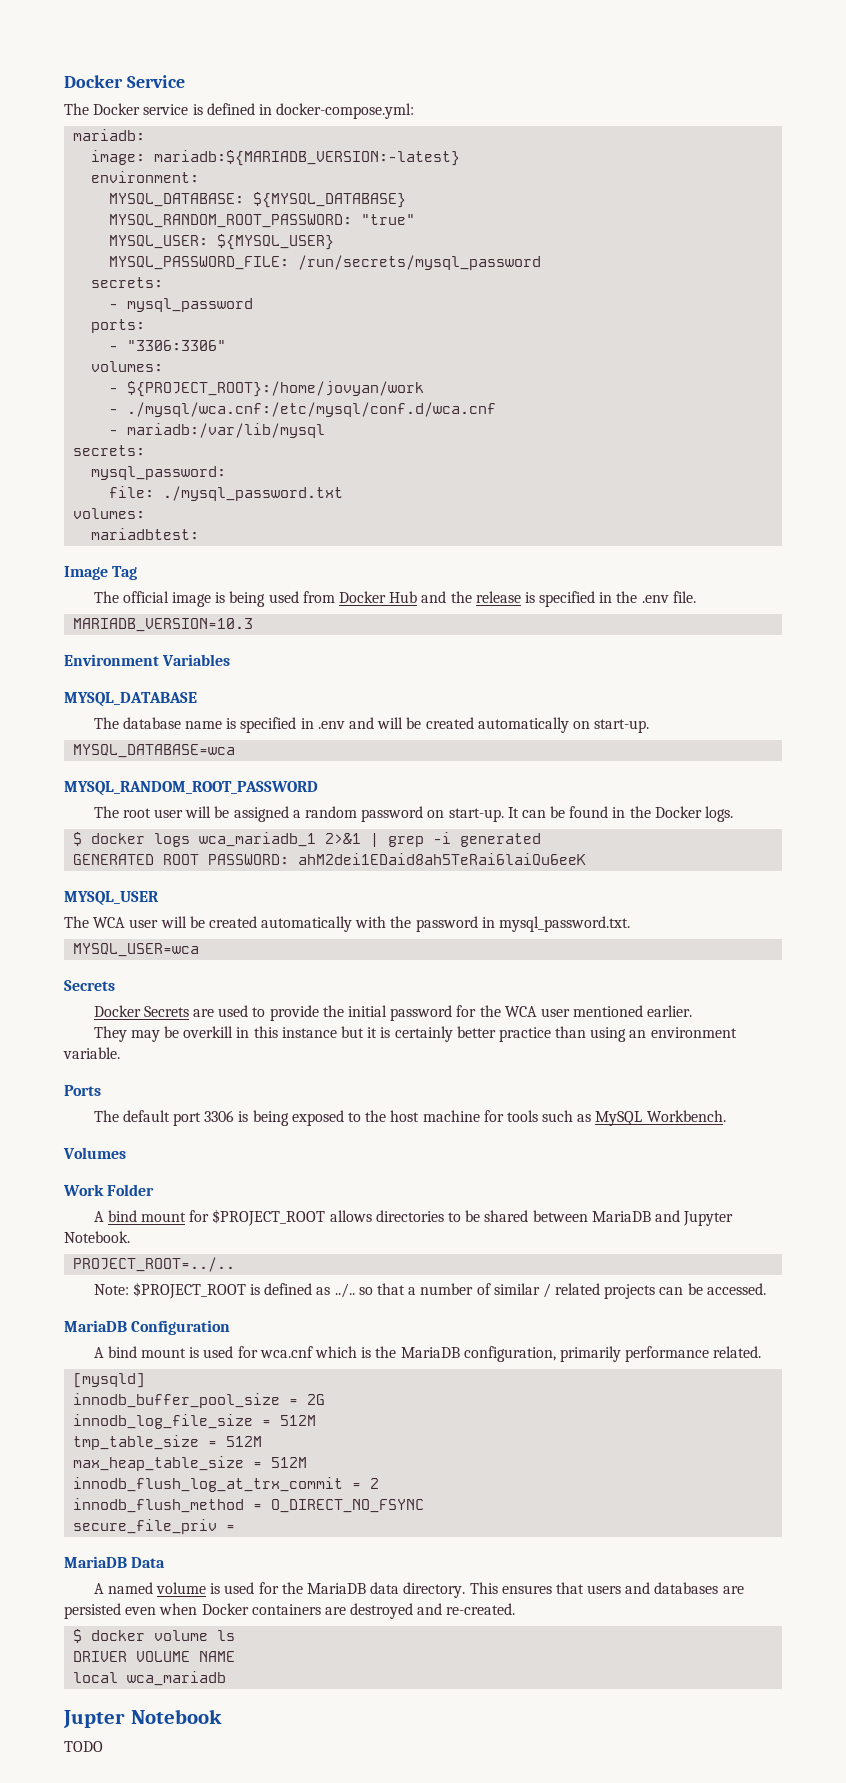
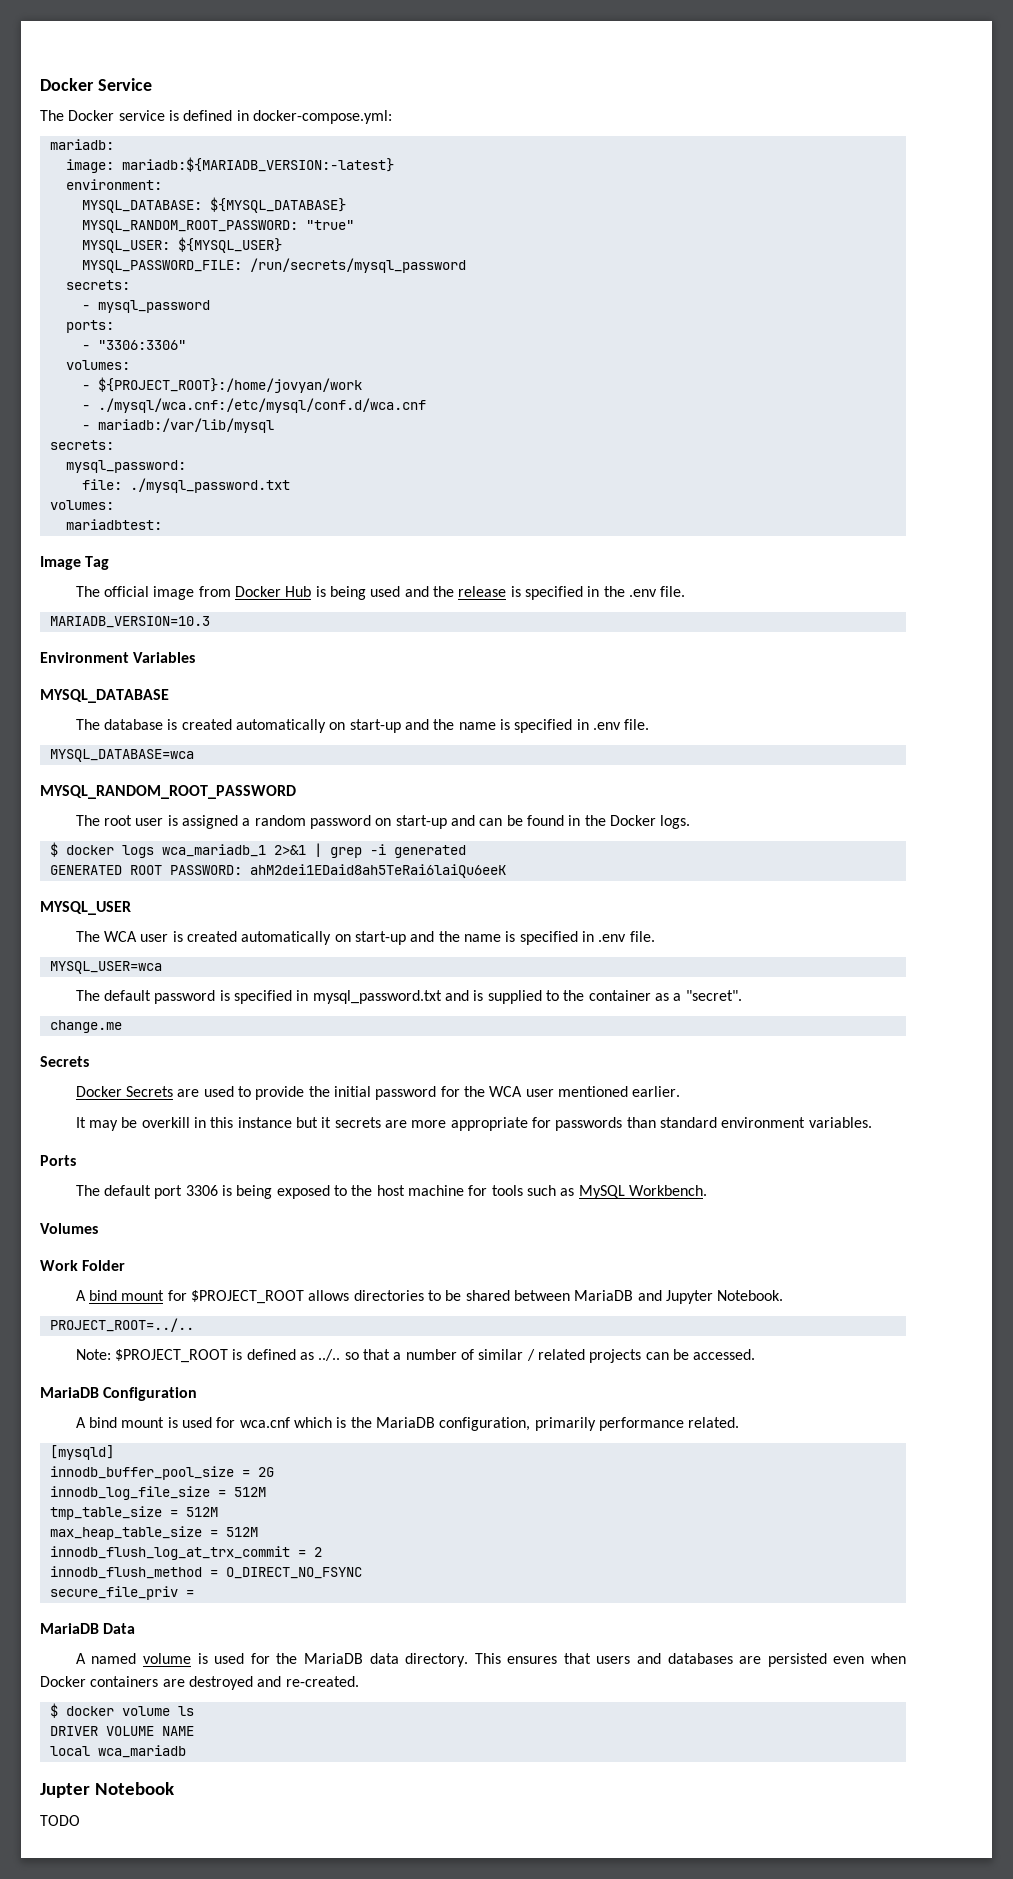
- The official image is being used from Docker Hub and the release is specified in the .env file.
+ The official image from Docker Hub is being used and the release is specified in the .env file.
- The database name is specified in .env and will be created automatically on start-up.
+ The database is created automatically on start-up and the name is specified in .env file.
- The root user will be assigned a random password on start-up. It can be found in the Docker logs.
+ The root user is assigned a random password on start-up and can be found in the Docker logs.
- The WCA user will be created automatically with the password in mysql_password.txt.
+ The WCA user is created automatically on start-up and the name is specified in .env file.
  MYSQL_USER=wca
+ The default password is specified in mysql_password.txt and is supplied to the container as a "secret".
+ change.me
- They may be overkill in this instance but it is certainly better practice than using an environment variable.
+ It may be overkill in this instance but it secrets are more appropriate for passwords than standard environment variables.

